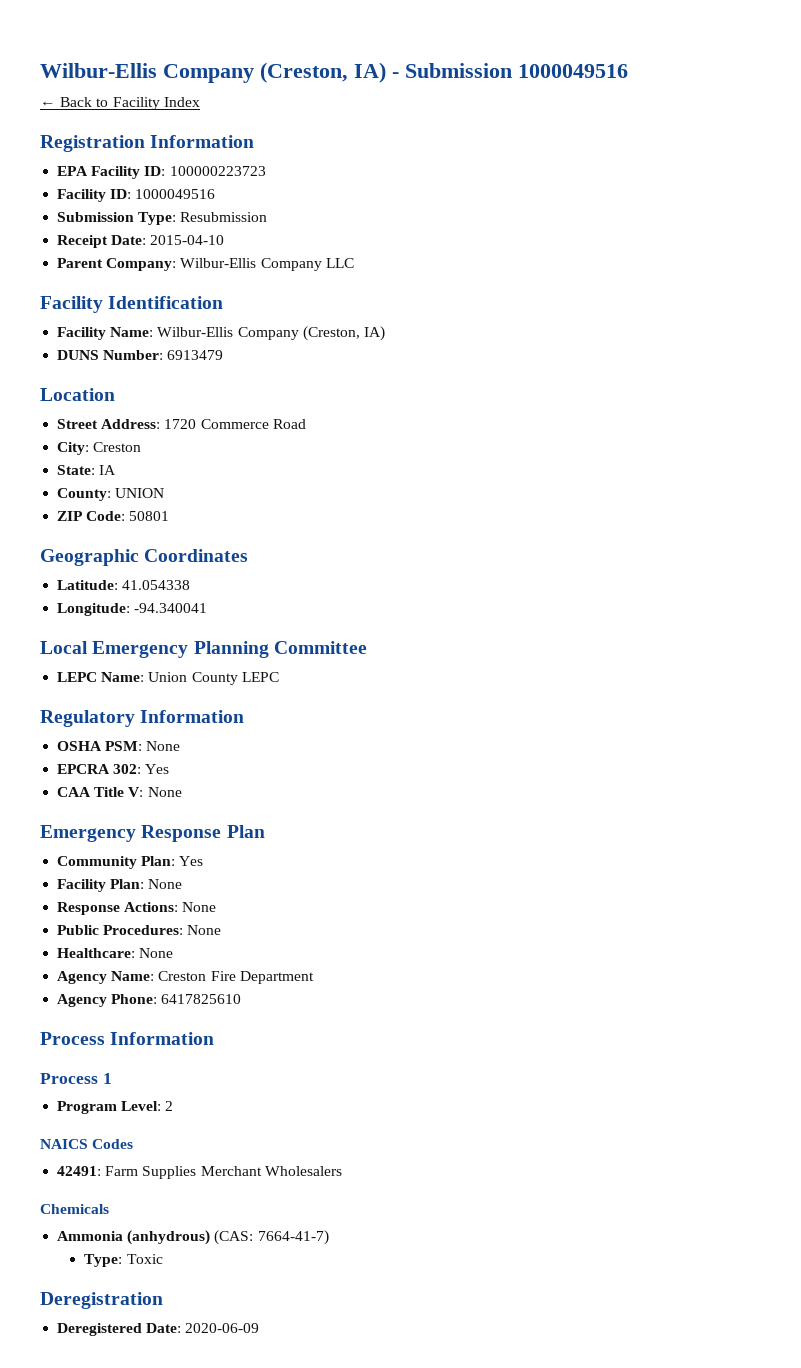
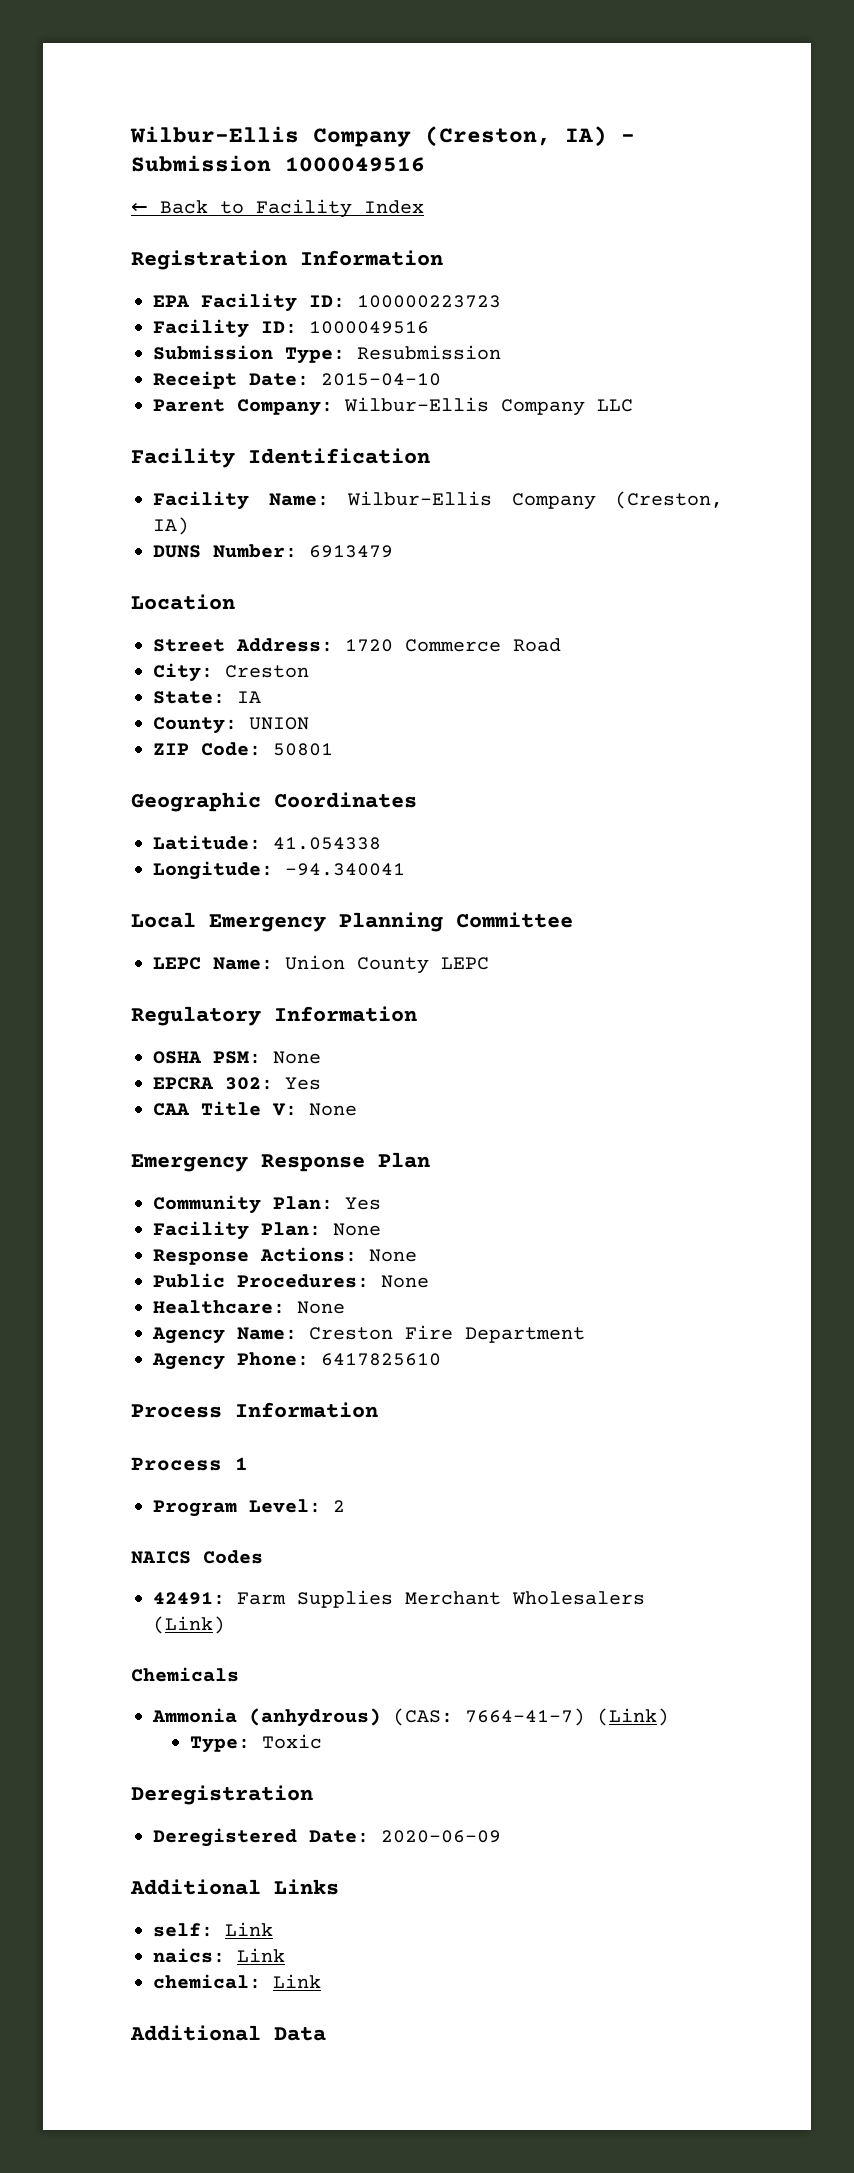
- 42491: Farm Supplies Merchant Wholesalers
+ 42491: Farm Supplies Merchant Wholesalers (Link)
- Ammonia (anhydrous) (CAS: 7664-41-7)
+ Ammonia (anhydrous) (CAS: 7664-41-7) (Link)
+ Additional Links
+ self: Link
+ naics: Link
+ chemical: Link
+ Additional Data

